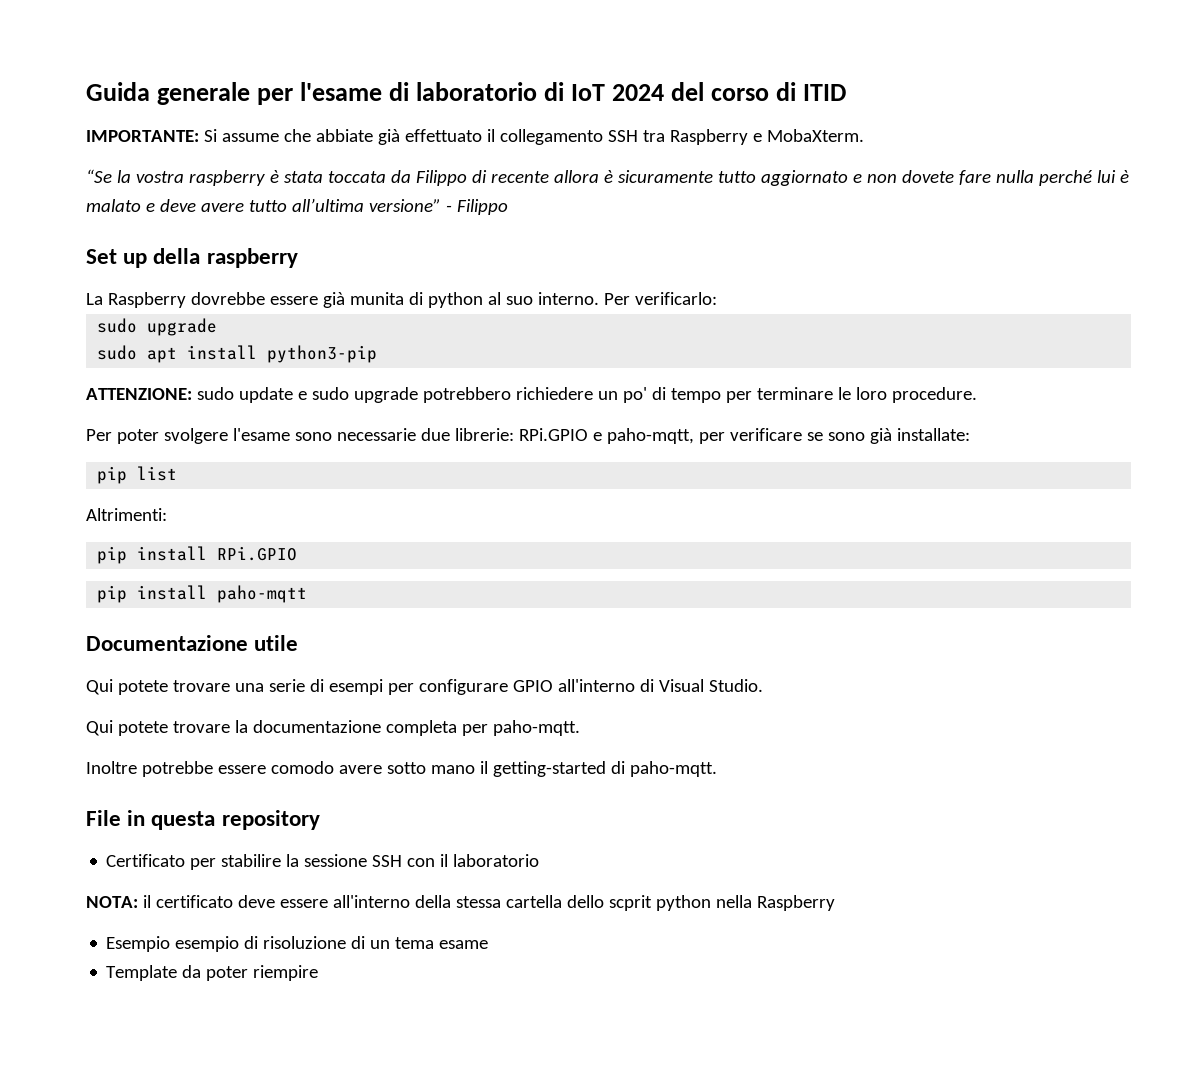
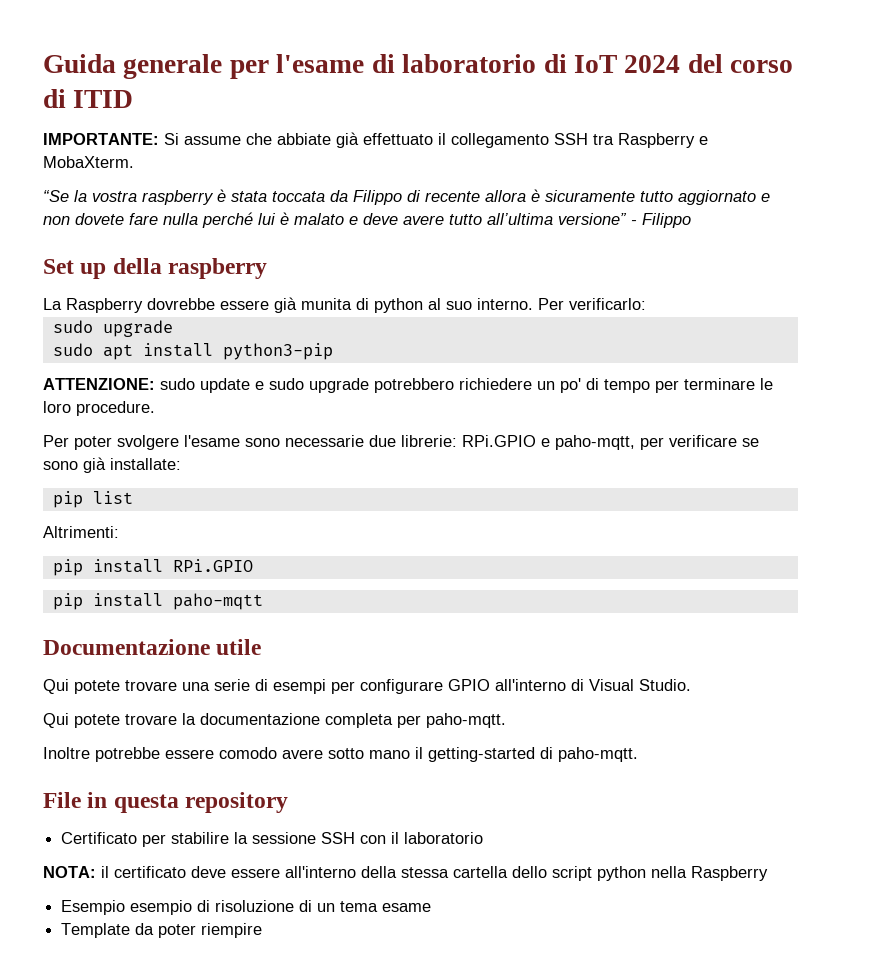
- NOTA: il certificato deve essere all'interno della stessa cartella dello scprit python nella Raspberry
+ NOTA: il certificato deve essere all'interno della stessa cartella dello script python nella Raspberry

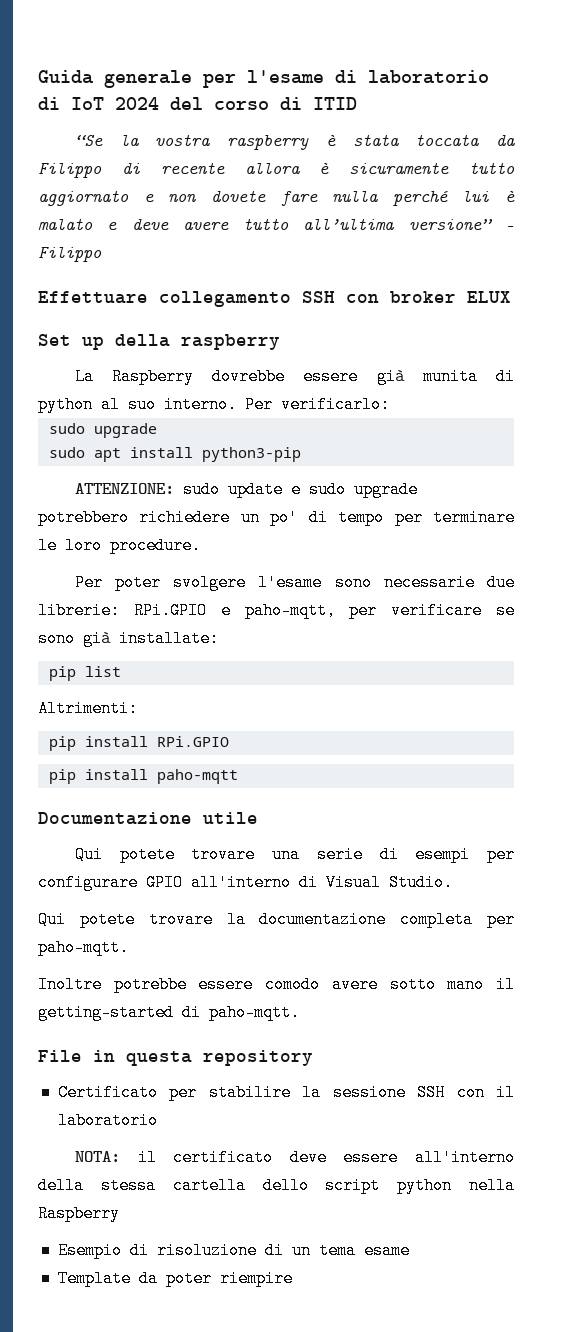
- IMPORTANTE: Si assume che abbiate già effettuato il collegamento SSH tra Raspberry e MobaXterm.
+ Effettuare collegamento SSH con broker ELUX
- Esempio esempio di risoluzione di un tema esame
+ Esempio di risoluzione di un tema esame

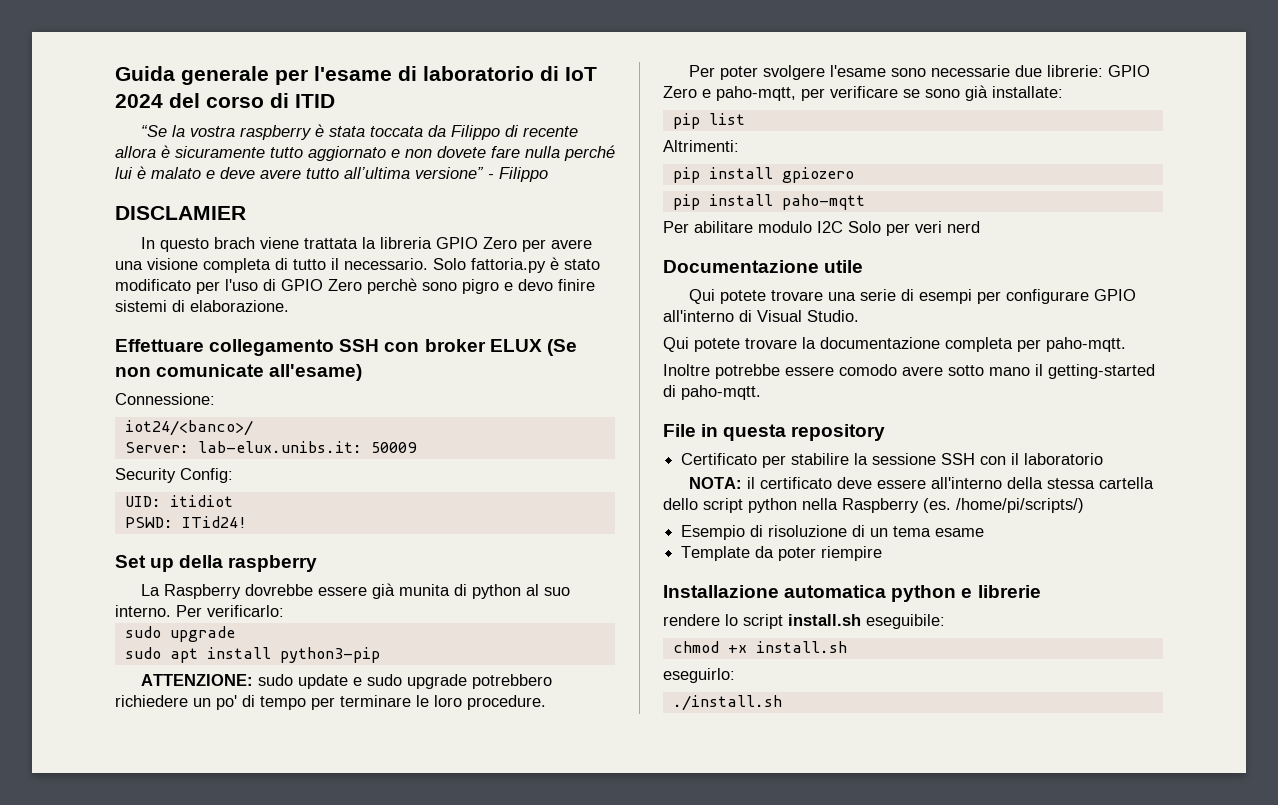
+ DISCLAMIER
+ In questo brach viene trattata la libreria GPIO Zero per avere una visione completa di tutto il necessario. Solo fattoria.py è stato modificato per l'uso di GPIO Zero perchè sono pigro e devo finire sistemi di elaborazione.
- Effettuare collegamento SSH con broker ELUX
+ Effettuare collegamento SSH con broker ELUX (Se non comunicate all'esame)
+ Connessione:
+ iot24/<banco>/
+ Server: lab-elux.unibs.it: 50009
+ Security Config:
+ UID: itidiot
+ PSWD: ITid24!
- Per poter svolgere l'esame sono necessarie due librerie: RPi.GPIO e paho-mqtt, per verificare se sono già installate:
+ Per poter svolgere l'esame sono necessarie due librerie: GPIO Zero e paho-mqtt, per verificare se sono già installate:
- pip install RPi.GPIO
+ pip install gpiozero
+ Per abilitare modulo I2C Solo per veri nerd
- NOTA: il certificato deve essere all'interno della stessa cartella dello script python nella Raspberry
+ NOTA: il certificato deve essere all'interno della stessa cartella dello script python nella Raspberry (es. /home/pi/scripts/)
+ Installazione automatica python e librerie
+ rendere lo script install.sh eseguibile:
+ chmod +x install.sh
+ eseguirlo:
+ ./install.sh

